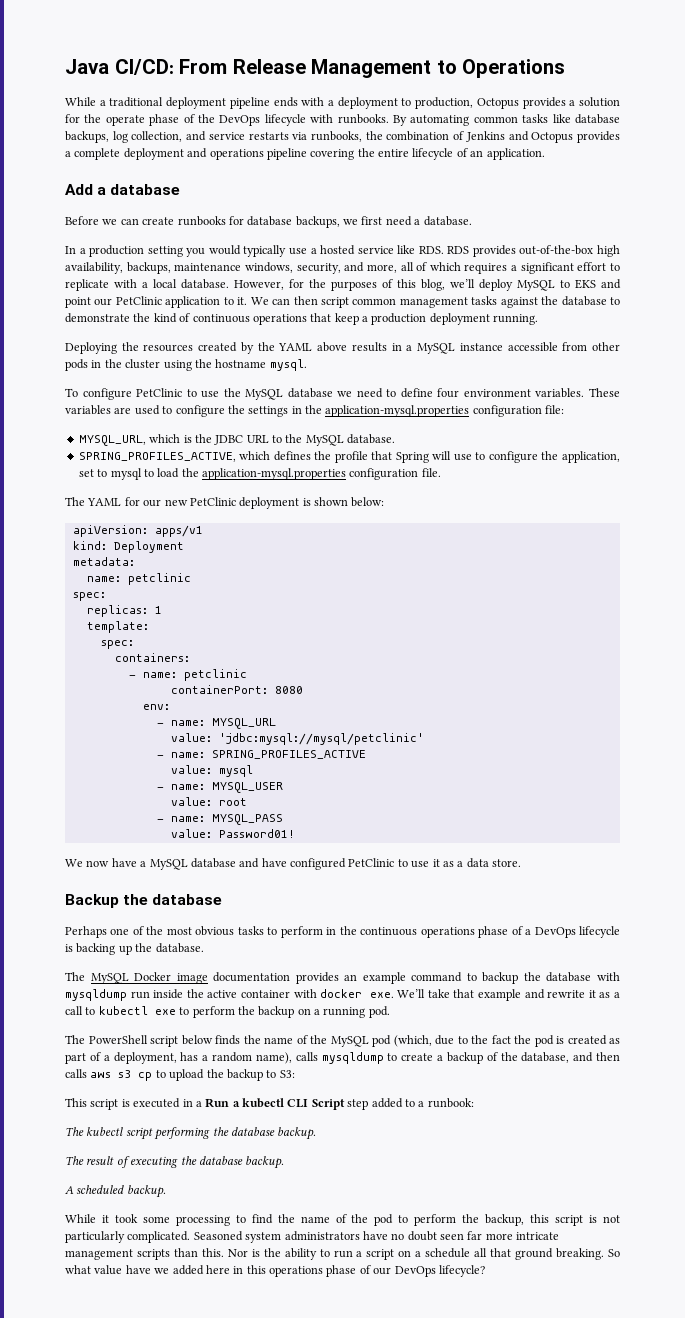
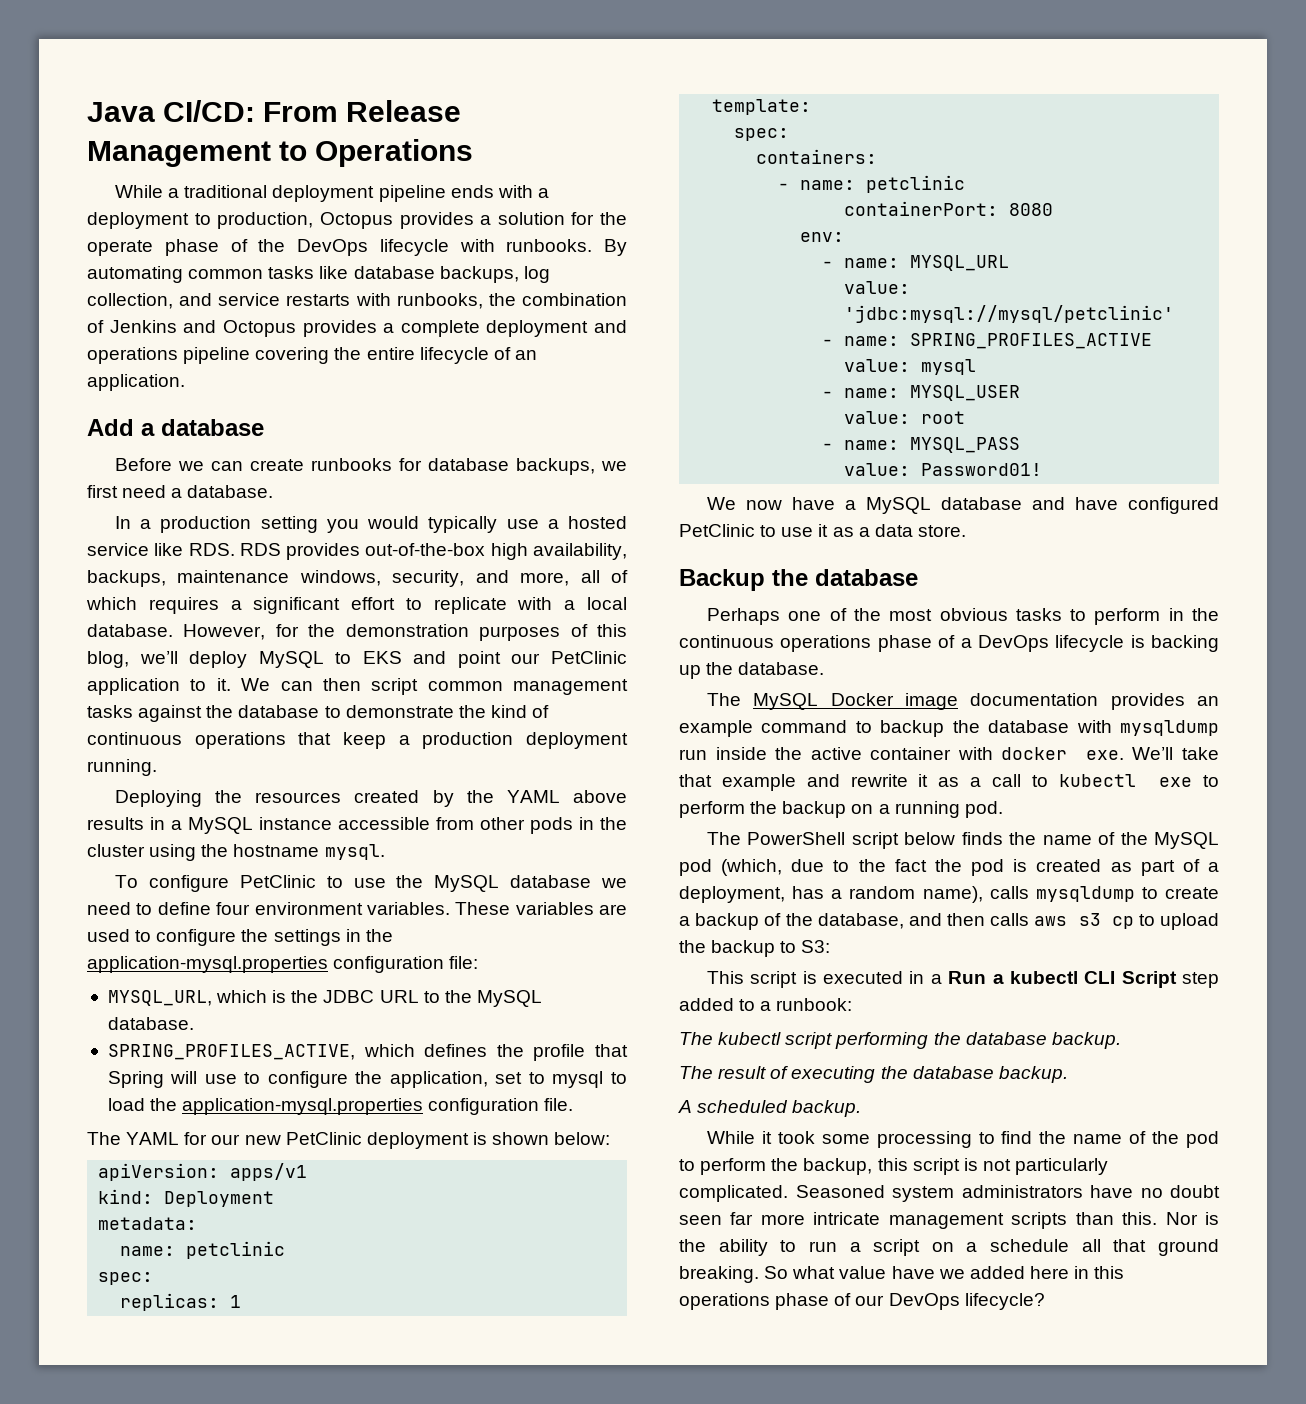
- By automating common tasks like database backups, log collection, and service restarts via runbooks, the combination of Jenkins and Octopus provides a complete deployment and operations pipeline covering the entire lifecycle of an application.
+ By automating common tasks like database backups, log collection, and service restarts with runbooks, the combination of Jenkins and Octopus provides a complete deployment and operations pipeline covering the entire lifecycle of an application.
- However, for the purposes of this blog, we’ll deploy MySQL to EKS and point our PetClinic application to it.
+ However, for the demonstration purposes of this blog, we’ll deploy MySQL to EKS and point our PetClinic application to it.

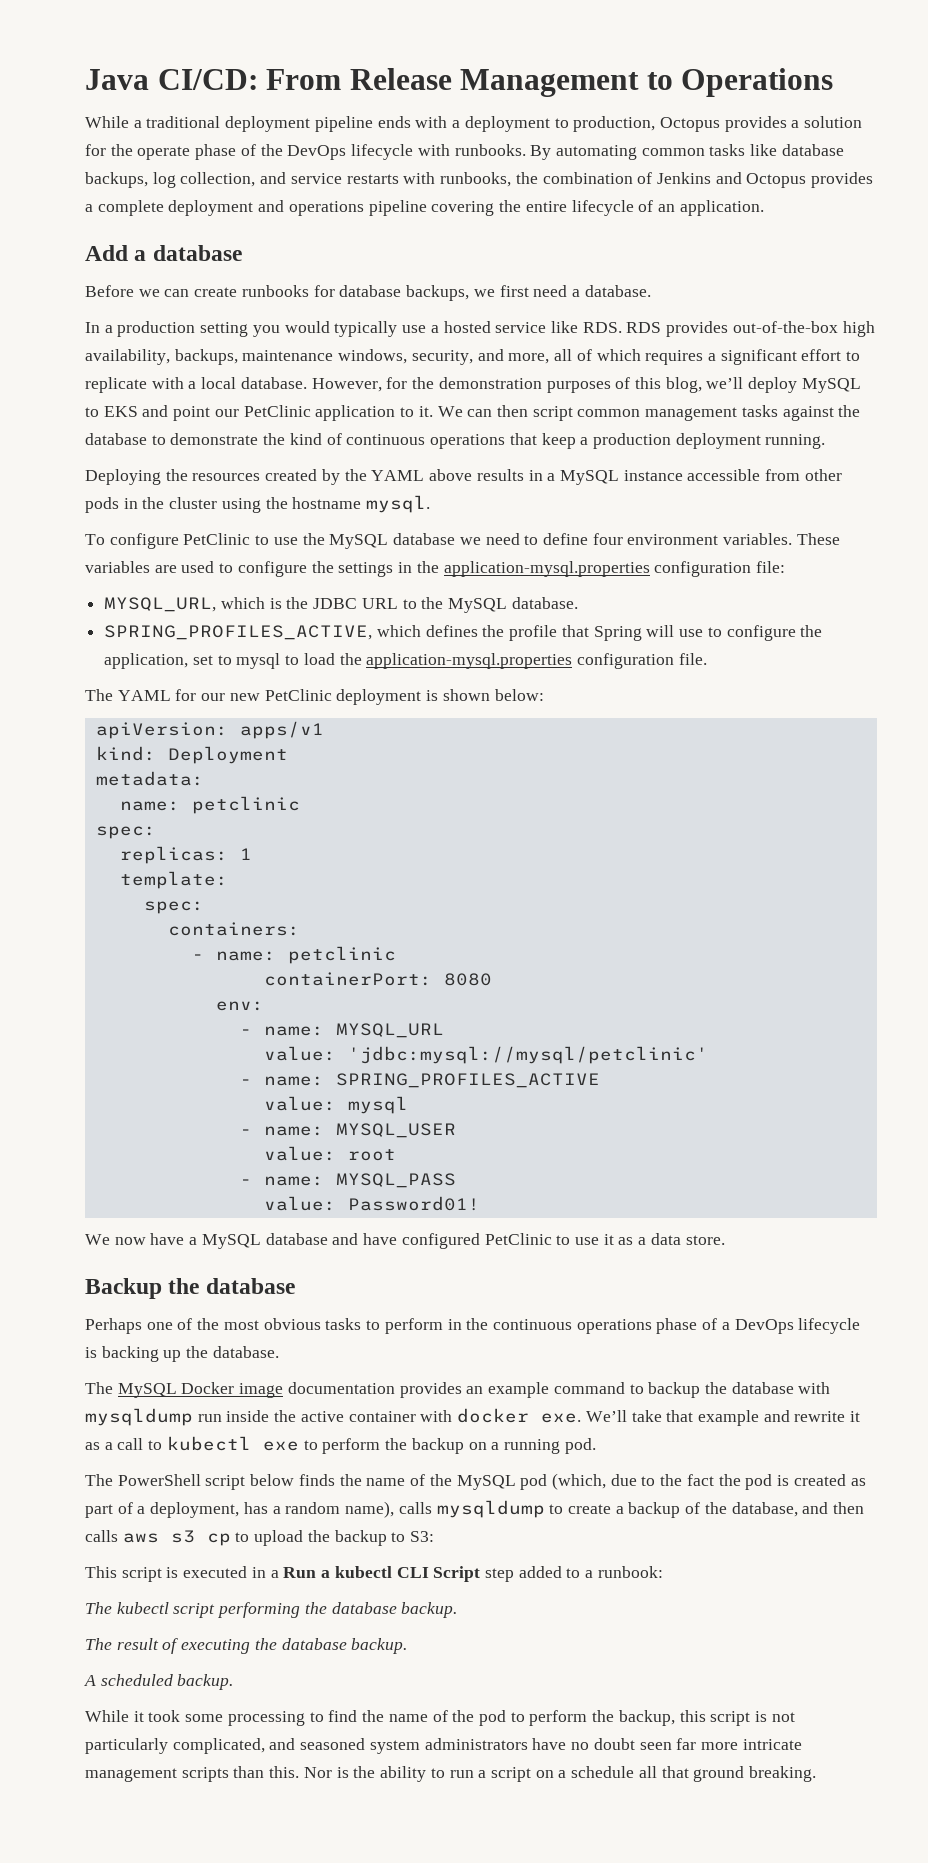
- While it took some processing to find the name of the pod to perform the backup, this script is not particularly complicated. Seasoned system administrators have no doubt seen far more intricate management scripts than this.
+ While it took some processing to find the name of the pod to perform the backup, this script is not particularly complicated, and seasoned system administrators have no doubt seen far more intricate management scripts than this.
- So what value have we added here in this operations phase of our DevOps lifecycle?

